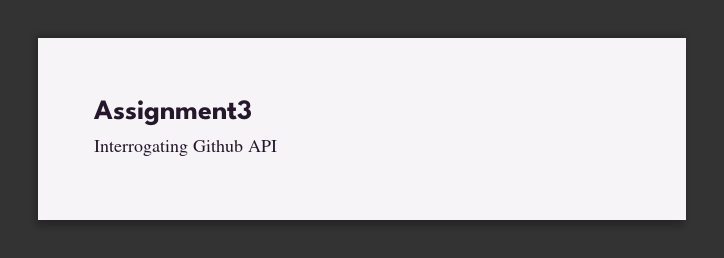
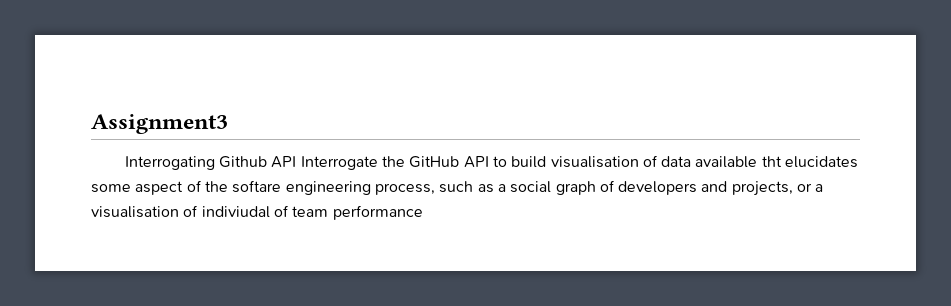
- Interrogating Github API
+ Interrogating Github API Interrogate the GitHub API to build visualisation of data available tht elucidates some aspect of the softare engineering process, such as a social graph of developers and projects, or a visualisation of indiviudal of team performance

